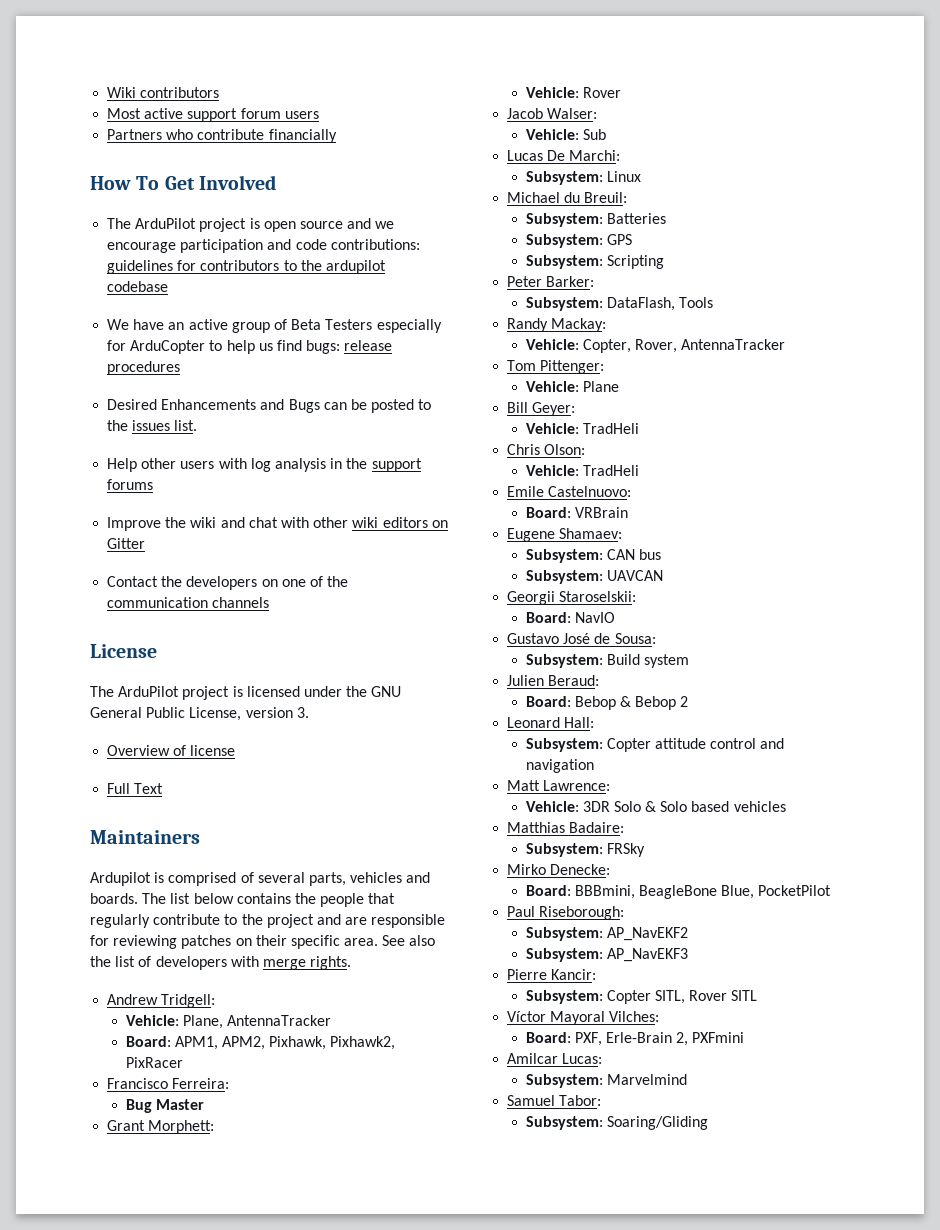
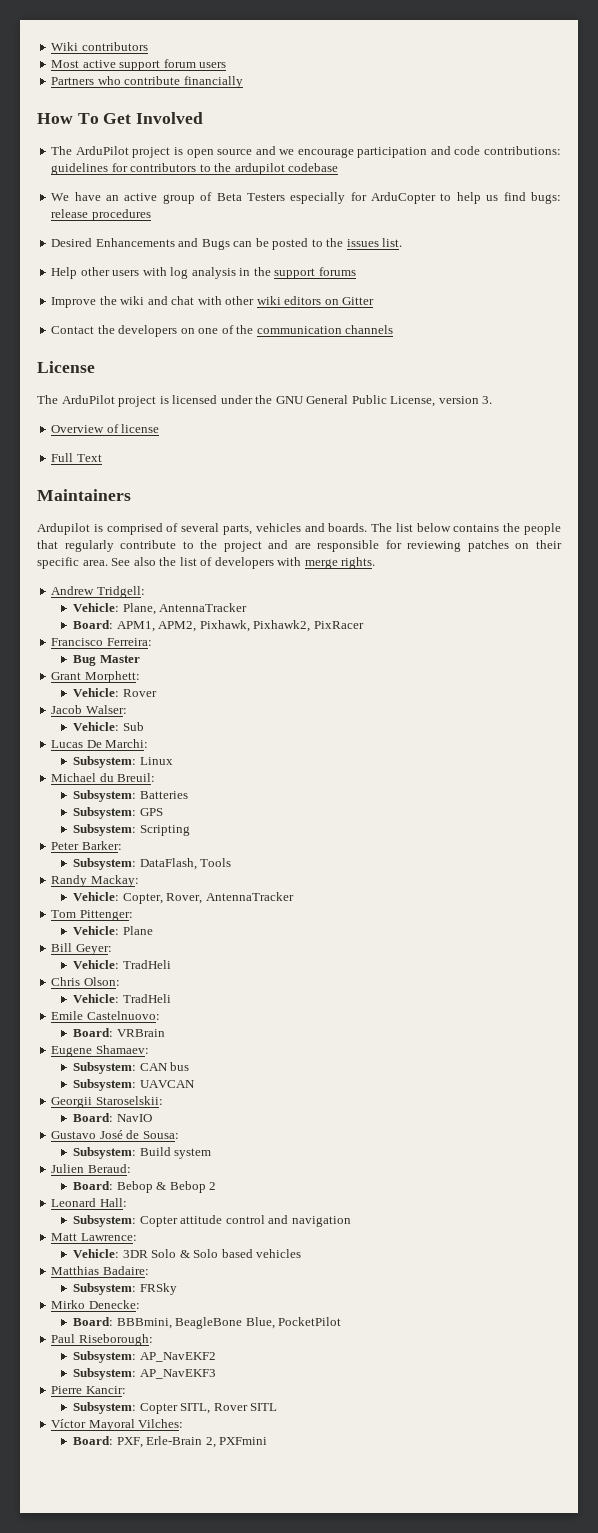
- Amilcar Lucas:
- Subsystem: Marvelmind
- Samuel Tabor:
- Subsystem: Soaring/Gliding

